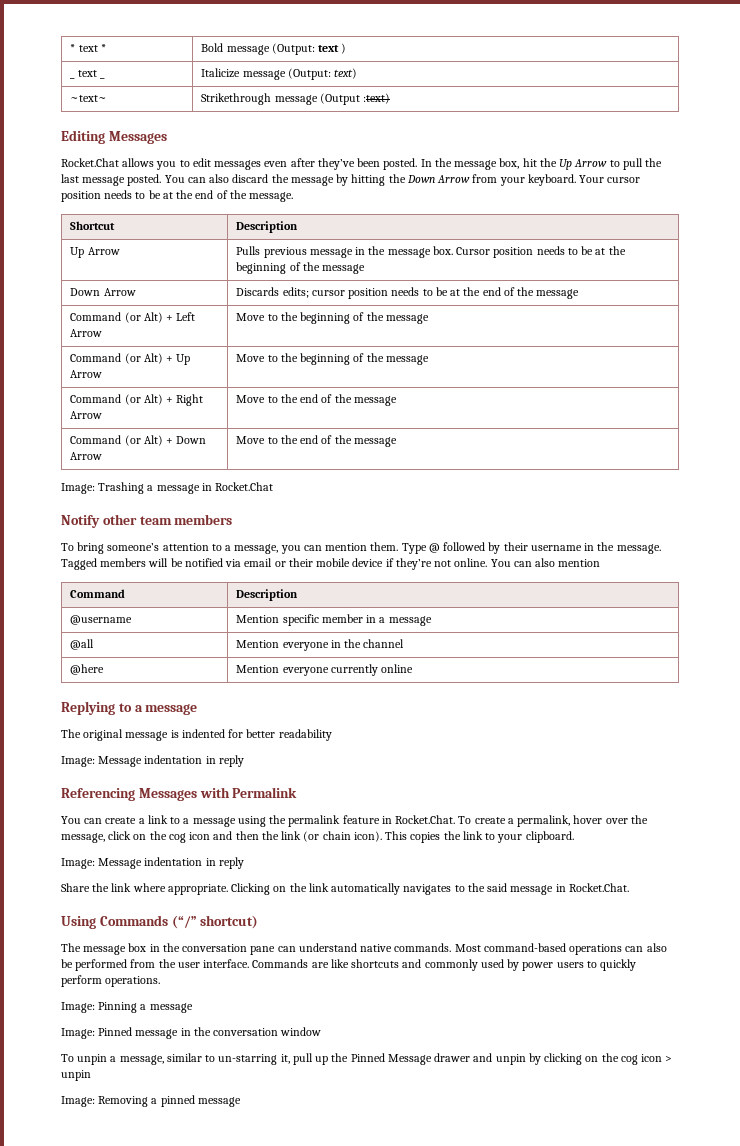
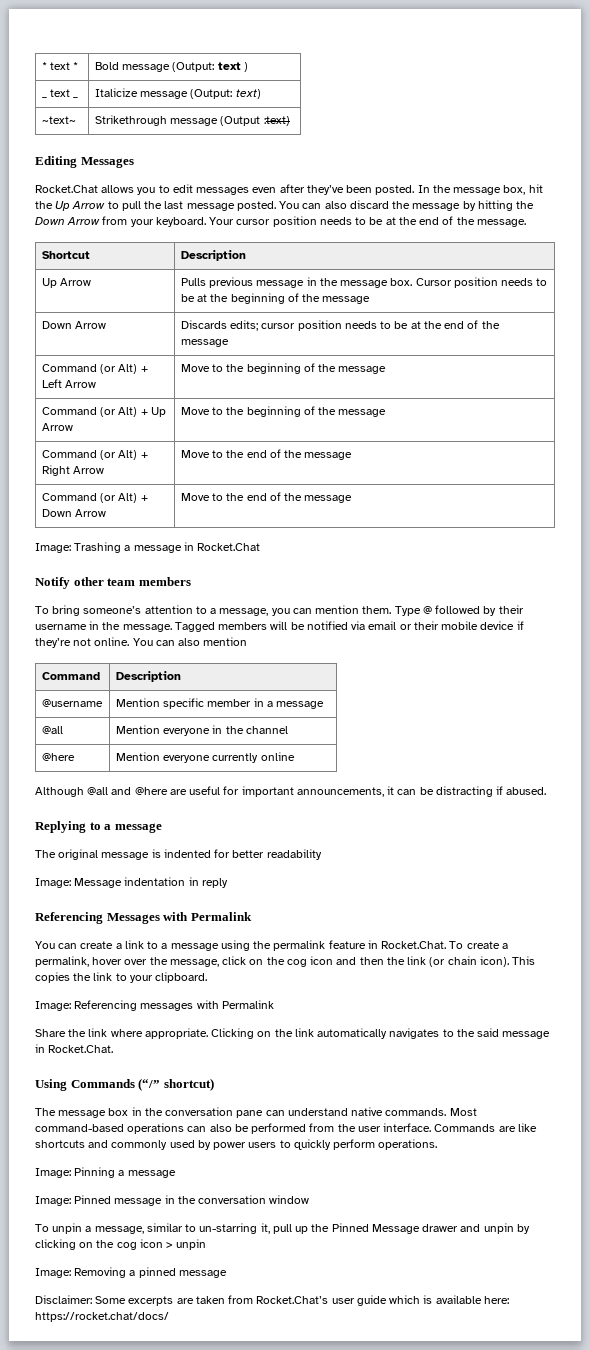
+ Although @all and @here are useful for important announcements, it can be distracting if abused.
  This copies the link to your clipboard.
- Image: Message indentation in reply
+ Image: Referencing messages with Permalink
+ Disclaimer: Some excerpts are taken from Rocket.Chat’s user guide which is available here: https://rocket.chat/docs/

